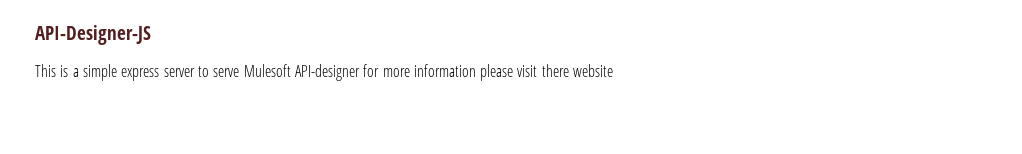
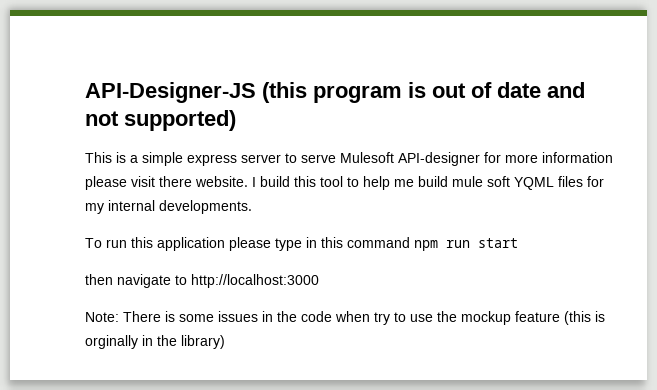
- API-Designer-JS
+ API-Designer-JS (this program is out of date and not supported)
- This is a simple express server to serve Mulesoft API-designer for more information please visit there website
+ This is a simple express server to serve Mulesoft API-designer for more information please visit there website. I build this tool to help me build mule soft YQML files for my internal developments.
+ To run this application please type in this command npm run start
+ then navigate to http://localhost:3000
+ Note: There is some issues in the code when try to use the mockup feature (this is orginally in the library)

